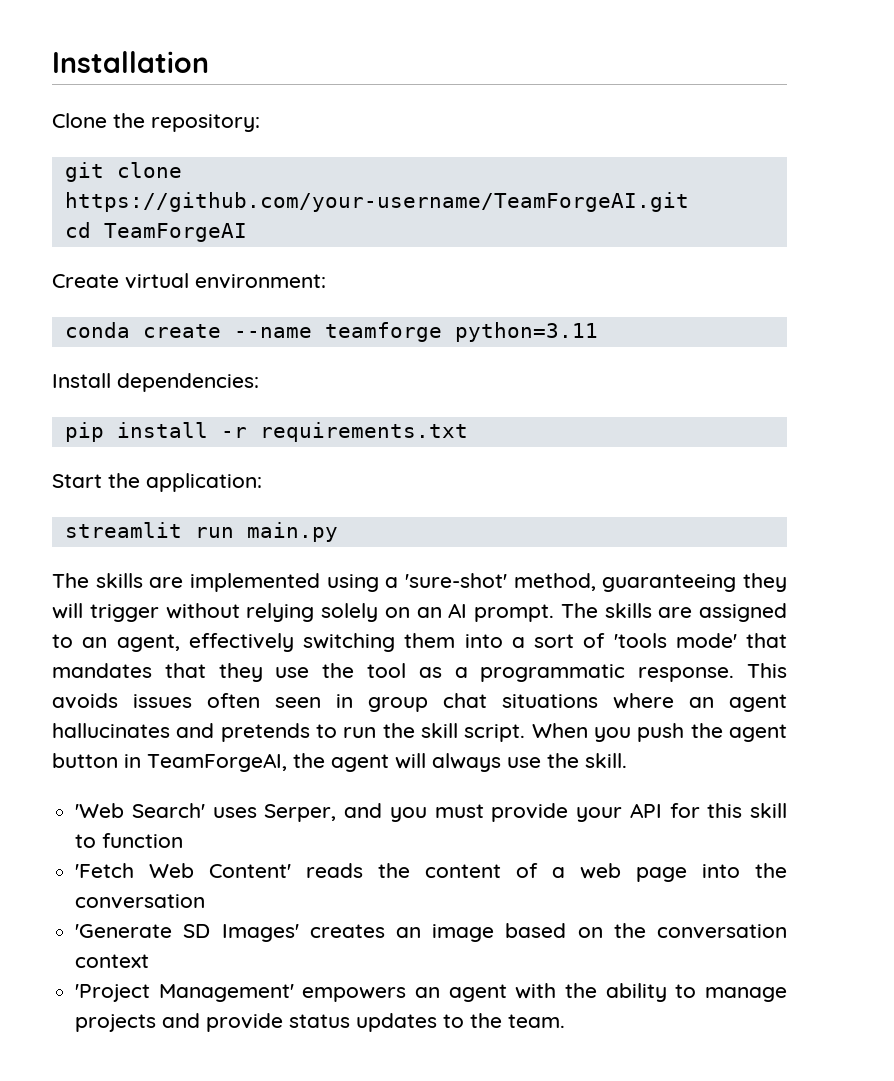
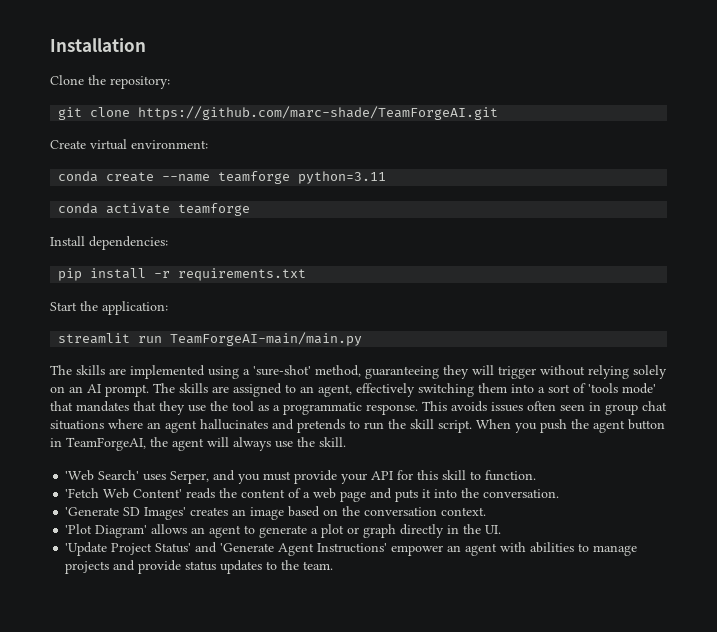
- git clone https://github.com/your-username/TeamForgeAI.git
- cd TeamForgeAI
+ git clone https://github.com/marc-shade/TeamForgeAI.git
+ conda activate teamforge
- streamlit run main.py
+ streamlit run TeamForgeAI-main/main.py
- 'Web Search' uses Serper, and you must provide your API for this skill to function
+ 'Web Search' uses Serper, and you must provide your API for this skill to function.
- 'Fetch Web Content' reads the content of a web page into the conversation
+ 'Fetch Web Content' reads the content of a web page and puts it into the conversation.
- 'Generate SD Images' creates an image based on the conversation context
- 'Project Management' empowers an agent with the ability to manage projects and provide status updates to the team.
+ 'Generate SD Images' creates an image based on the conversation context.
+ 'Plot Diagram' allows an agent to generate a plot or graph directly in the UI.
+ 'Update Project Status' and 'Generate Agent Instructions' empower an agent with abilities to manage projects and provide status updates to the team.

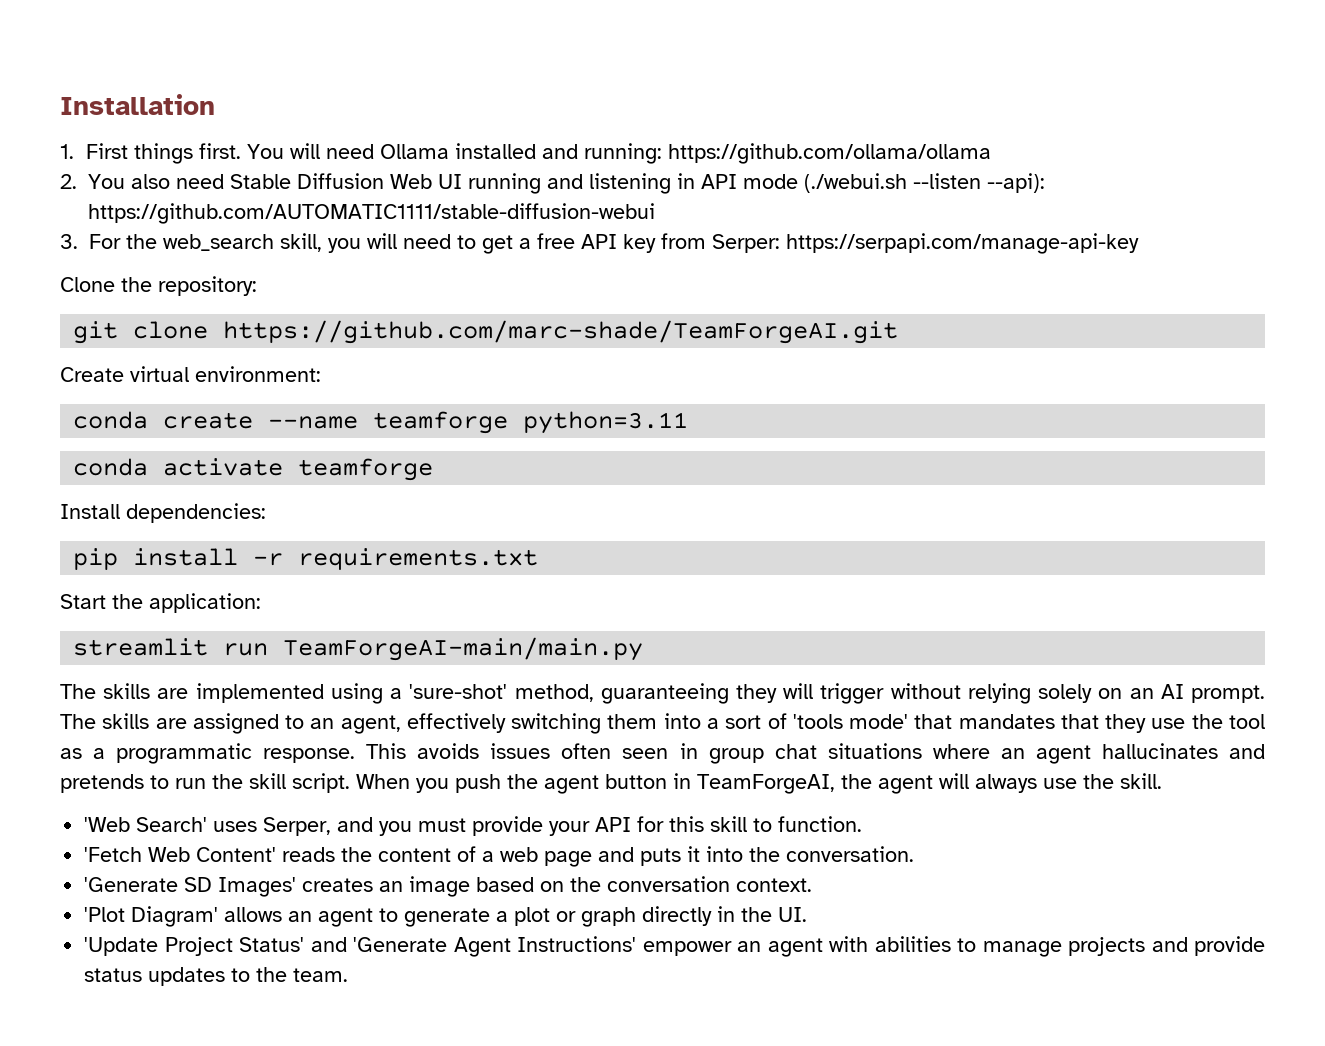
+ 1. First things first. You will need Ollama installed and running: https://github.com/ollama/ollama
+ 2. You also need Stable Diffusion Web UI running and listening in API mode (./webui.sh --listen --api): https://github.com/AUTOMATIC1111/stable-diffusion-webui
+ 3. For the web_search skill, you will need to get a free API key from Serper: https://serpapi.com/manage-api-key

